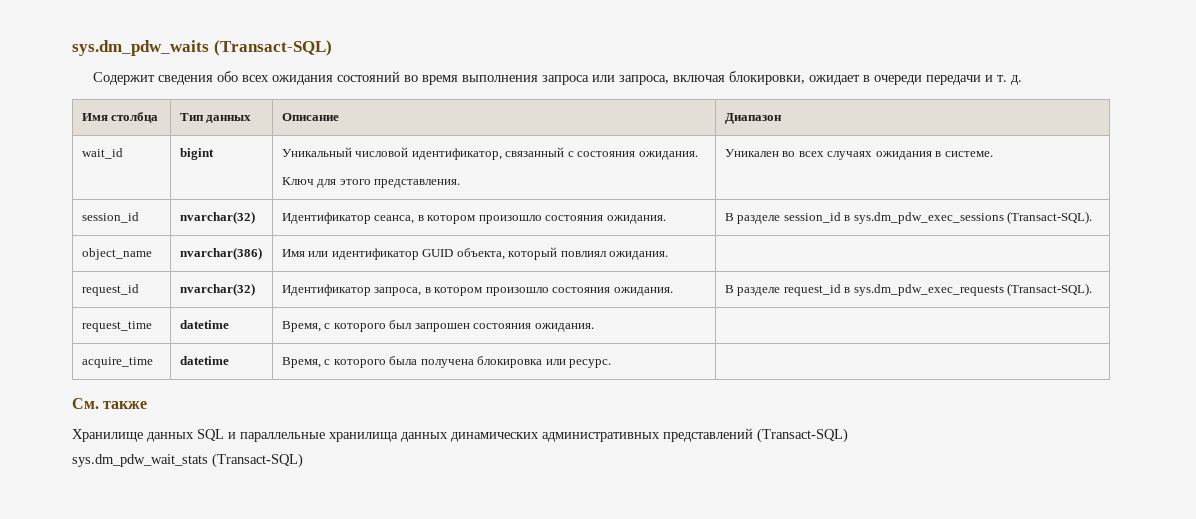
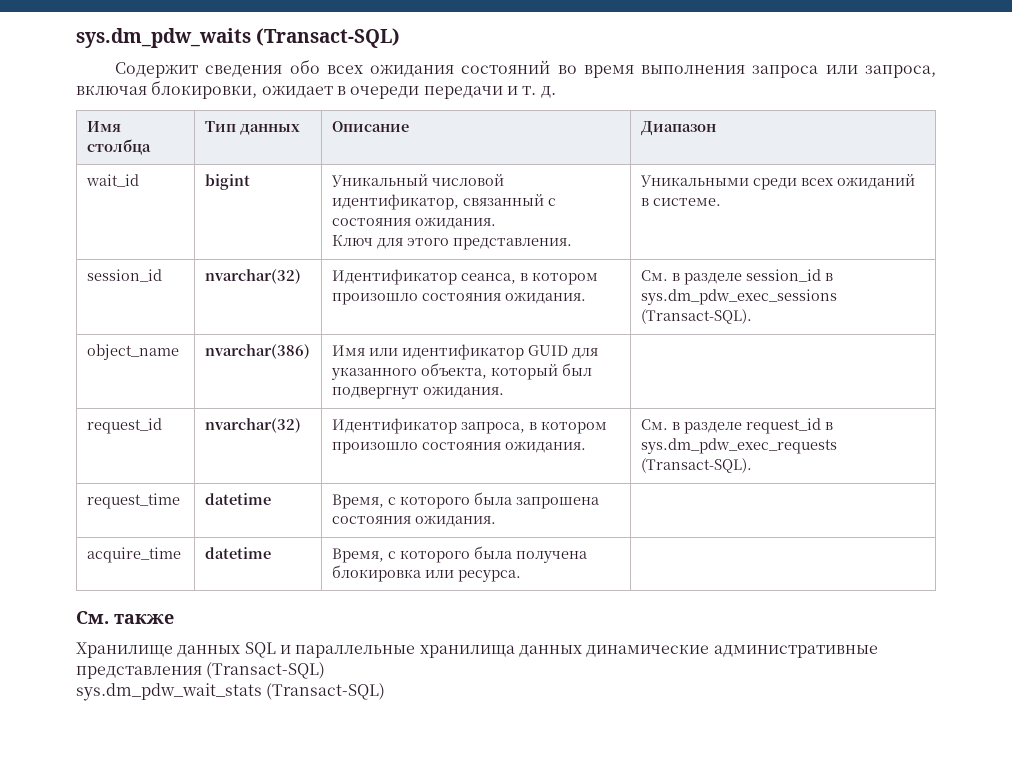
  wait_id | bigint | Уникальный числовой идентификатор, связанный с состояния ожидания.
- Ключ для этого представления. | Уникален во всех случаях ожидания в системе.
+ Ключ для этого представления. | Уникальными среди всех ожиданий в системе.
- session_id | nvarchar(32) | Идентификатор сеанса, в котором произошло состояния ожидания. | В разделе session_id в sys.dm_pdw_exec_sessions (Transact-SQL).
+ session_id | nvarchar(32) | Идентификатор сеанса, в котором произошло состояния ожидания. | См. в разделе session_id в sys.dm_pdw_exec_sessions (Transact-SQL).
- object_name | nvarchar(386) | Имя или идентификатор GUID объекта, который повлиял ожидания. |
+ object_name | nvarchar(386) | Имя или идентификатор GUID для указанного объекта, который был подвергнут ожидания. |
- request_id | nvarchar(32) | Идентификатор запроса, в котором произошло состояния ожидания. | В разделе request_id в sys.dm_pdw_exec_requests (Transact-SQL).
+ request_id | nvarchar(32) | Идентификатор запроса, в котором произошло состояния ожидания. | См. в разделе request_id в sys.dm_pdw_exec_requests (Transact-SQL).
- request_time | datetime | Время, с которого был запрошен состояния ожидания. |
+ request_time | datetime | Время, с которого была запрошена состояния ожидания. |
- acquire_time | datetime | Время, с которого была получена блокировка или ресурс. |
+ acquire_time | datetime | Время, с которого была получена блокировка или ресурса. |
- Хранилище данных SQL и параллельные хранилища данных динамических административных представлений (Transact-SQL)
+ Хранилище данных SQL и параллельные хранилища данных динамические административные представления (Transact-SQL)

